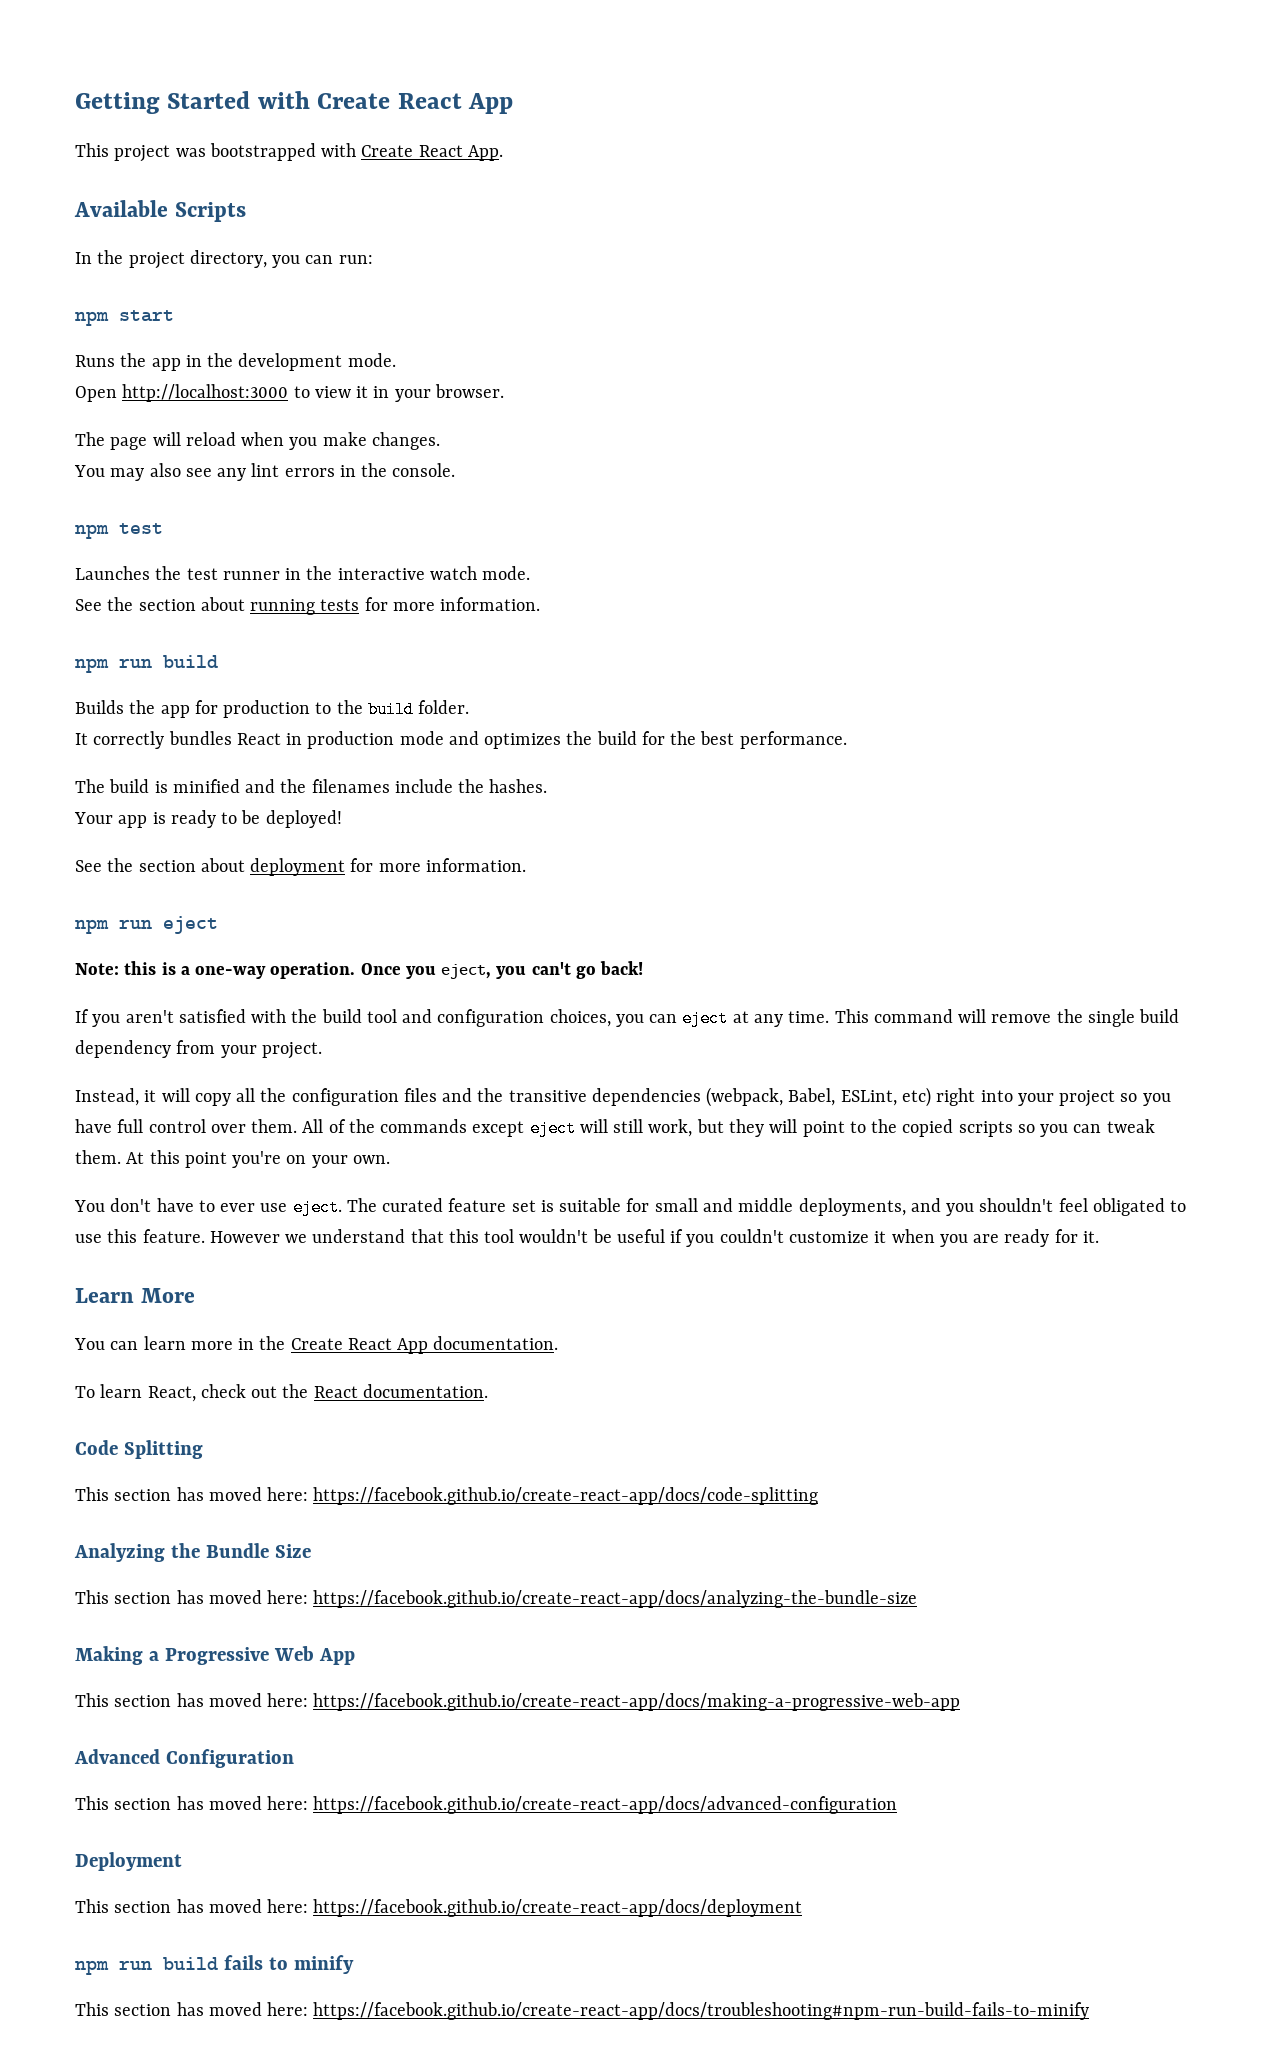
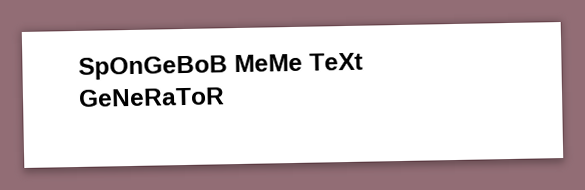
- Getting Started with Create React App
- This project was bootstrapped with Create React App.
- Available Scripts
- In the project directory, you can run:
- npm start
- Runs the app in the development mode.
- Open http://localhost:3000 to view it in your browser.
- The page will reload when you make changes.
- You may also see any lint errors in the console.
- npm test
- Launches the test runner in the interactive watch mode.
- See the section about running tests for more information.
- npm run build
- Builds the app for production to the build folder.
- It correctly bundles React in production mode and optimizes the build for the best performance.
- The build is minified and the filenames include the hashes.
- Your app is ready to be deployed!
- See the section about deployment for more information.
- npm run eject
- Note: this is a one-way operation. Once you eject, you can't go back!
- If you aren't satisfied with the build tool and configuration choices, you can eject at any time. This command will remove the single build dependency from your project.
- Instead, it will copy all the configuration files and the transitive dependencies (webpack, Babel, ESLint, etc) right into your project so you have full control over them. All of the commands except eject will still work, but they will point to the copied scripts so you can tweak them. At this point you're on your own.
- You don't have to ever use eject. The curated feature set is suitable for small and middle deployments, and you shouldn't feel obligated to use this feature. However we understand that this tool wouldn't be useful if you couldn't customize it when you are ready for it.
- Learn More
- You can learn more in the Create React App documentation.
- To learn React, check out the React documentation.
- Code Splitting
- This section has moved here: https://facebook.github.io/create-react-app/docs/code-splitting
- Analyzing the Bundle Size
- This section has moved here: https://facebook.github.io/create-react-app/docs/analyzing-the-bundle-size
- Making a Progressive Web App
- This section has moved here: https://facebook.github.io/create-react-app/docs/making-a-progressive-web-app
- Advanced Configuration
- This section has moved here: https://facebook.github.io/create-react-app/docs/advanced-configuration
- Deployment
- This section has moved here: https://facebook.github.io/create-react-app/docs/deployment
- npm run build fails to minify
- This section has moved here: https://facebook.github.io/create-react-app/docs/troubleshooting#npm-run-build-fails-to-minify
+ SpOnGeBoB MeMe TeXt GeNeRaToR

